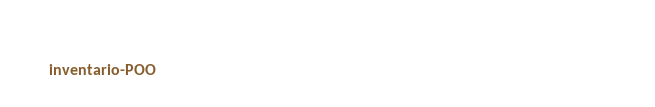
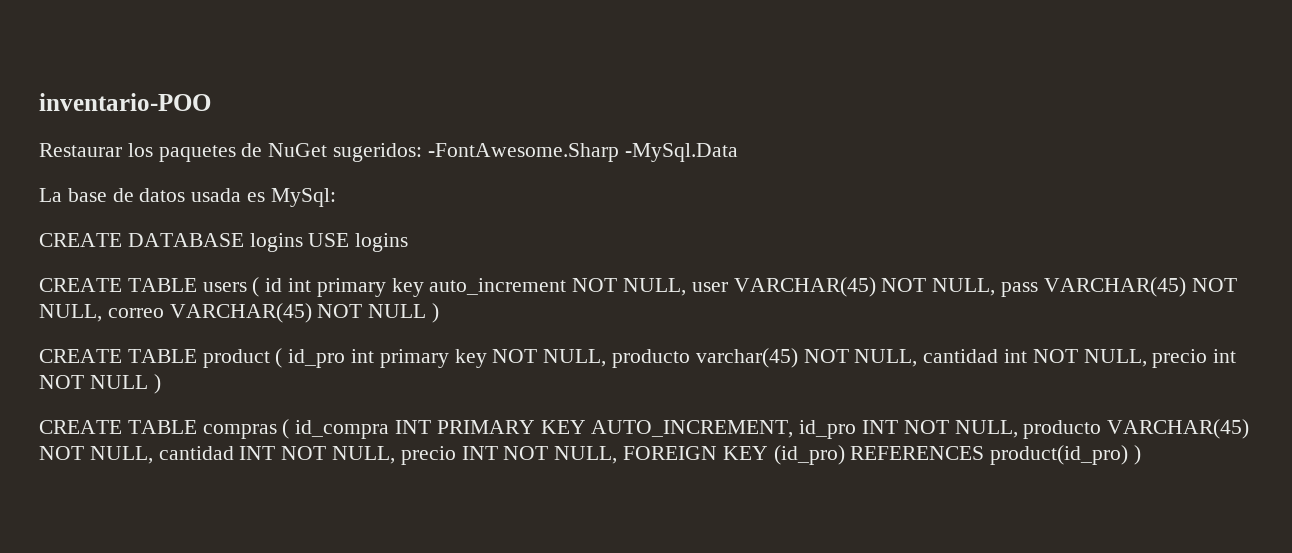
+ Restaurar los paquetes de NuGet sugeridos: -FontAwesome.Sharp -MySql.Data
+ La base de datos usada es MySql:
+ CREATE DATABASE logins USE logins
+ CREATE TABLE users ( id int primary key auto_increment NOT NULL, user VARCHAR(45) NOT NULL, pass VARCHAR(45) NOT NULL, correo VARCHAR(45) NOT NULL )
+ CREATE TABLE product ( id_pro int primary key NOT NULL, producto varchar(45) NOT NULL, cantidad int NOT NULL, precio int NOT NULL )
+ CREATE TABLE compras ( id_compra INT PRIMARY KEY AUTO_INCREMENT, id_pro INT NOT NULL, producto VARCHAR(45) NOT NULL, cantidad INT NOT NULL, precio INT NOT NULL, FOREIGN KEY (id_pro) REFERENCES product(id_pro) )

